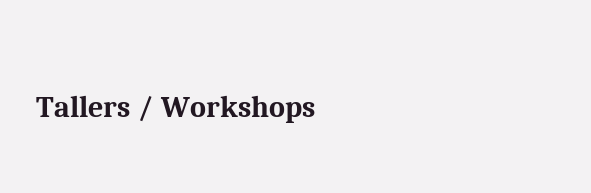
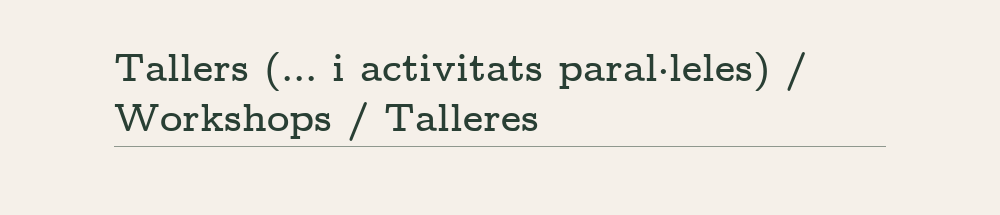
- Tallers / Workshops
+ Tallers (... i activitats paral·leles) / Workshops / Talleres

